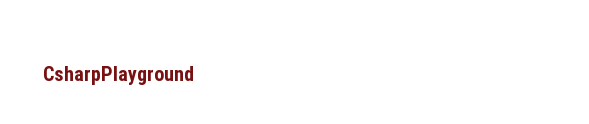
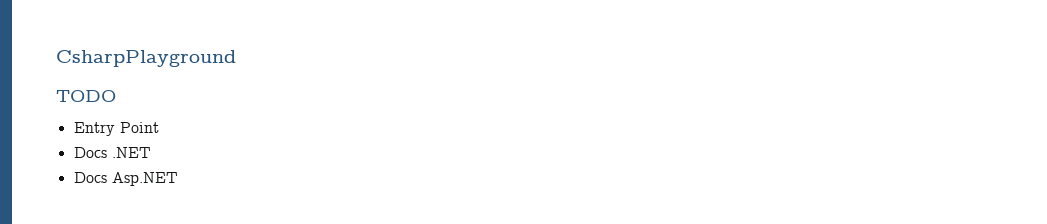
+ TODO
+ Entry Point
+ Docs .NET
+ Docs Asp.NET

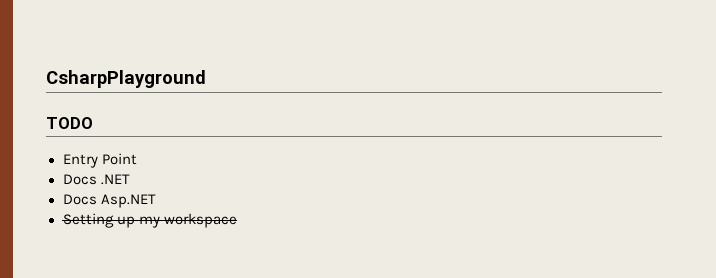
+ Setting up my workspace

